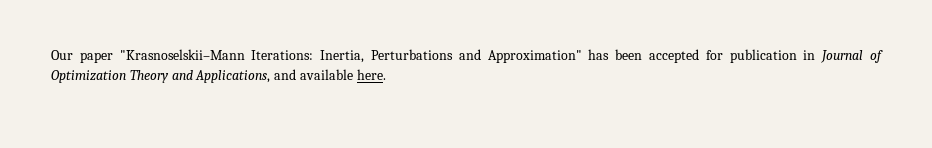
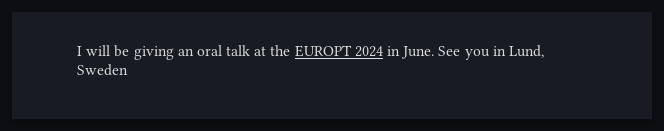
- Our paper "Krasnoselskii–Mann Iterations: Inertia, Perturbations and Approximation" has been accepted for publication in Journal of Optimization Theory and Applications, and available here.
+ I will be giving an oral talk at the EUROPT 2024 in June. See you in Lund, Sweden

